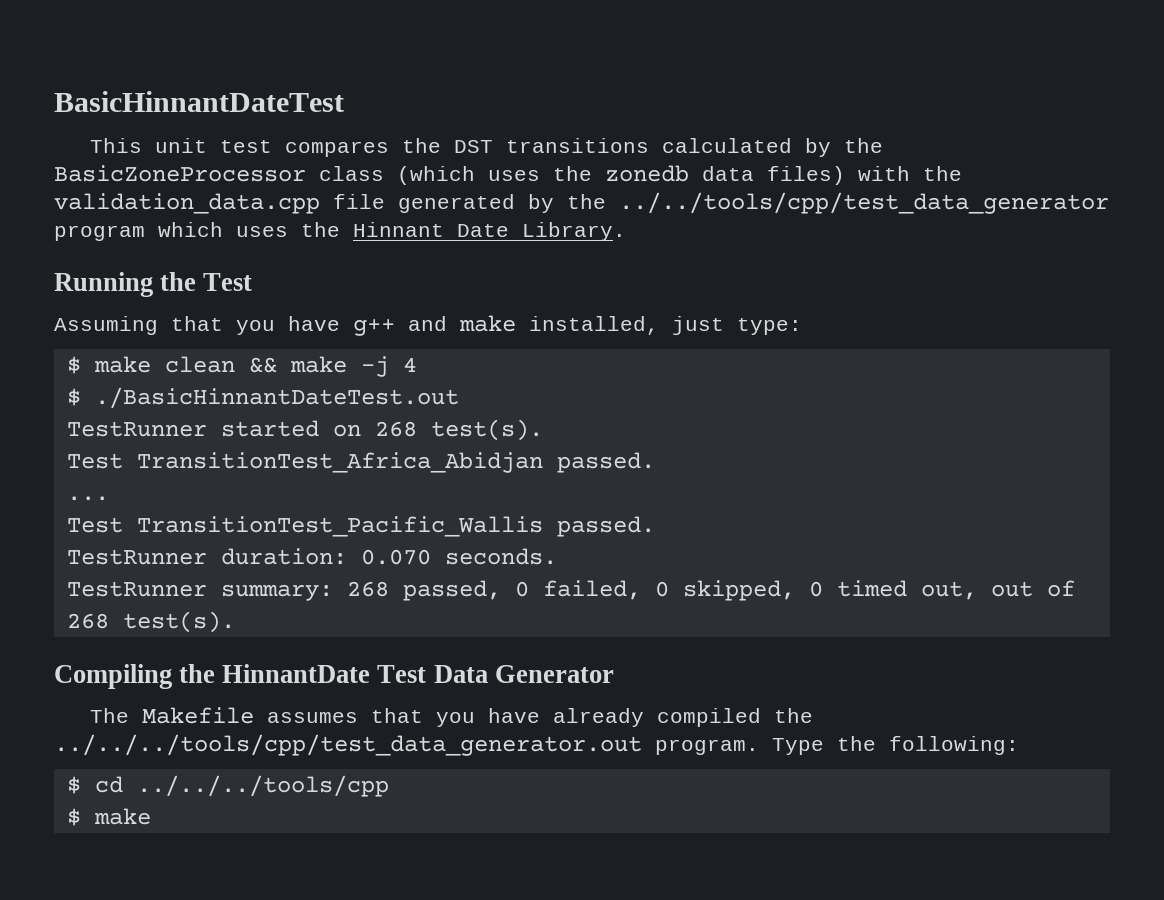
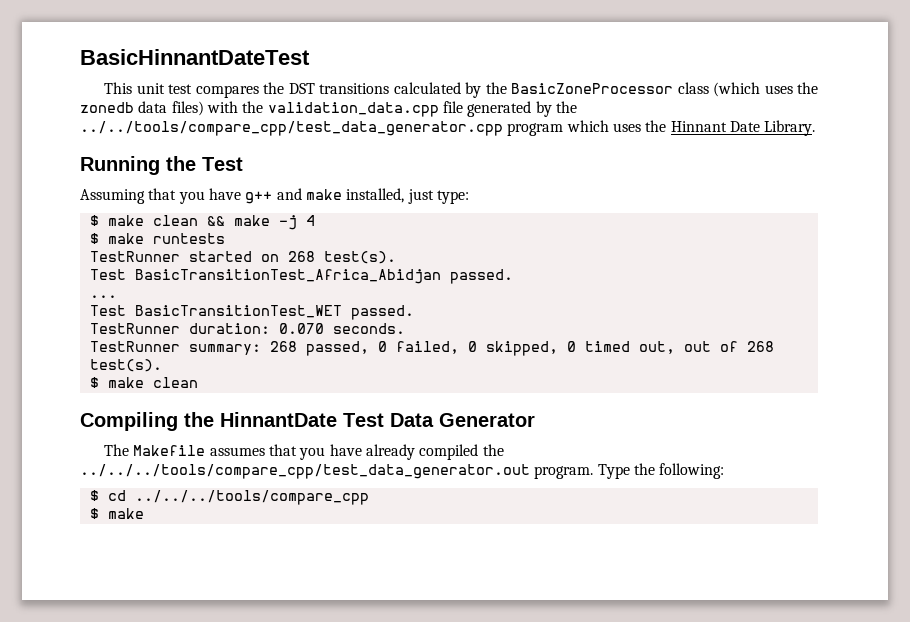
- This unit test compares the DST transitions calculated by the BasicZoneProcessor class (which uses the zonedb data files) with the validation_data.cpp file generated by the ../../tools/cpp/test_data_generator program which uses the Hinnant Date Library.
+ This unit test compares the DST transitions calculated by the BasicZoneProcessor class (which uses the zonedb data files) with the validation_data.cpp file generated by the ../../tools/compare_cpp/test_data_generator.cpp program which uses the Hinnant Date Library.
- $ ./BasicHinnantDateTest.out
+ $ make runtests
- Test TransitionTest_Africa_Abidjan passed.
+ Test BasicTransitionTest_Africa_Abidjan passed.
- Test TransitionTest_Pacific_Wallis passed.
+ Test BasicTransitionTest_WET passed.
  TestRunner summary: 268 passed, 0 failed, 0 skipped, 0 timed out, out of 268 test(s).
+ $ make clean
- The Makefile assumes that you have already compiled the ../../../tools/cpp/test_data_generator.out program.
+ The Makefile assumes that you have already compiled the ../../../tools/compare_cpp/test_data_generator.out program.
- $ cd ../../../tools/cpp
+ $ cd ../../../tools/compare_cpp

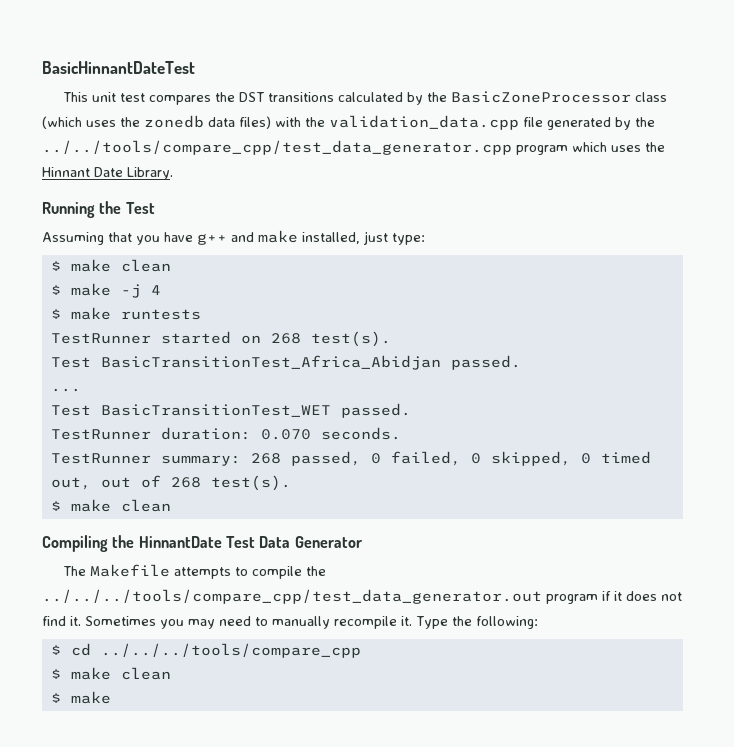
  Assuming that you have g++ and make installed, just type:
- $ make clean && make -j 4
+ $ make clean
+ $ make -j 4
- The Makefile assumes that you have already compiled the ../../../tools/compare_cpp/test_data_generator.out program.
+ The Makefile attempts to compile the ../../../tools/compare_cpp/test_data_generator.out program if it does not find it. Sometimes you may need to manually recompile it.
  $ cd ../../../tools/compare_cpp
+ $ make clean

